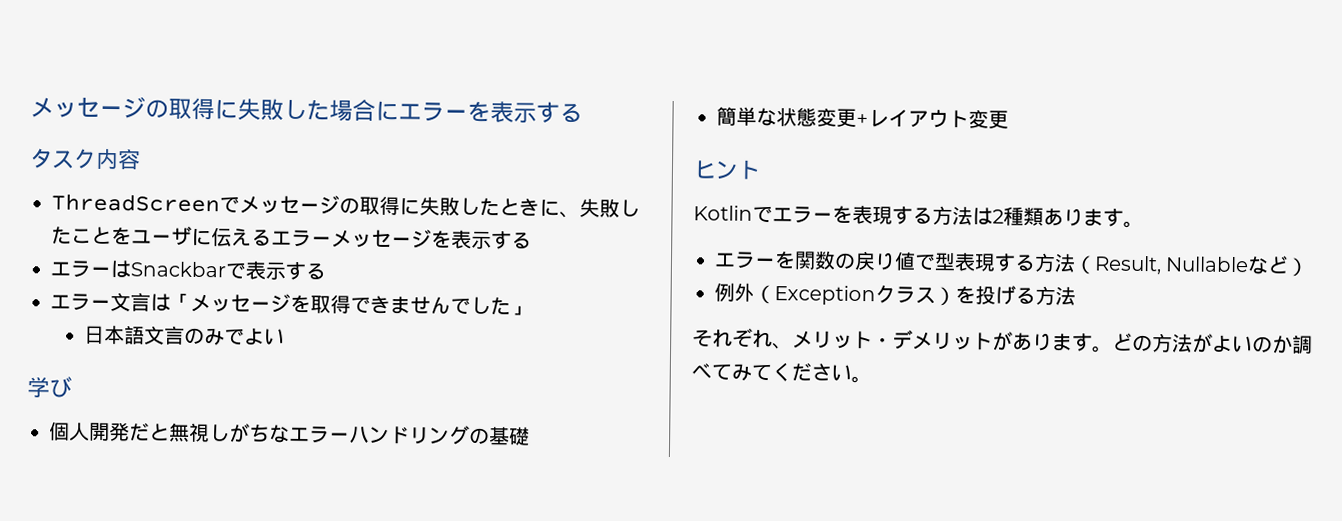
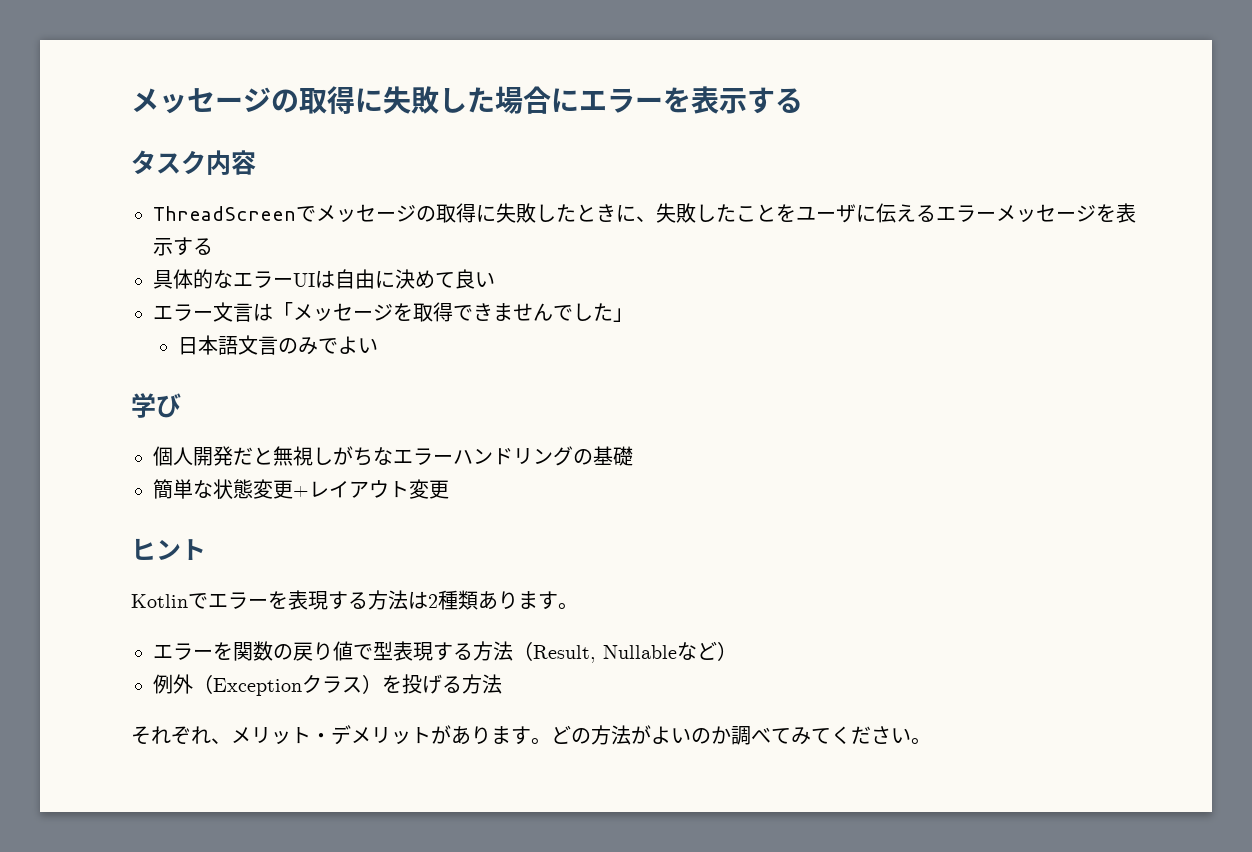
- エラーはSnackbarで表示する
+ 具体的なエラーUIは自由に決めて良い

